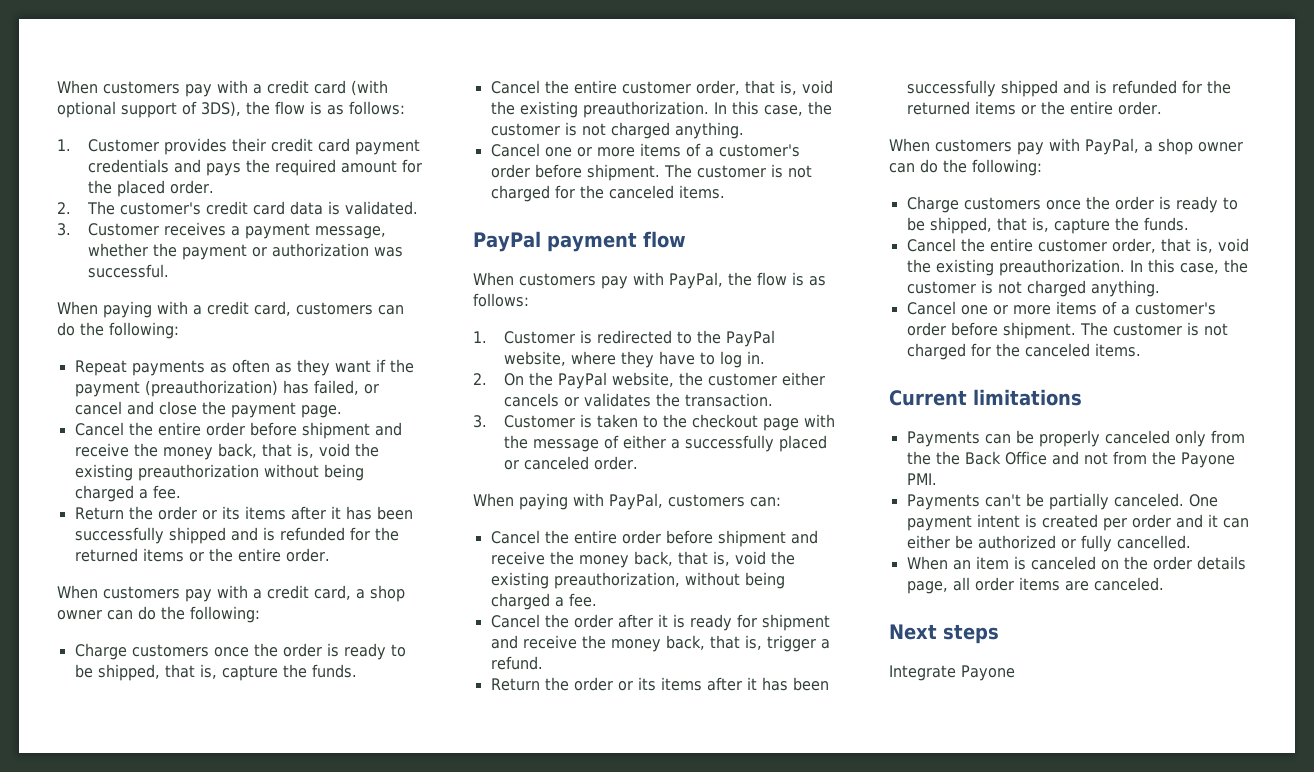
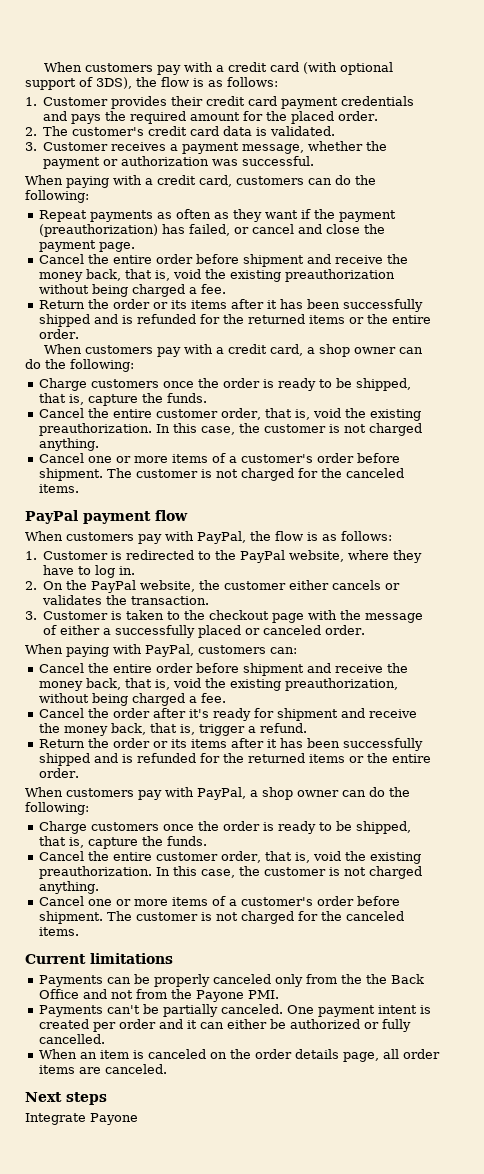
- Cancel the order after it is ready for shipment and receive the money back, that is, trigger a refund.
+ Cancel the order after it's ready for shipment and receive the money back, that is, trigger a refund.

